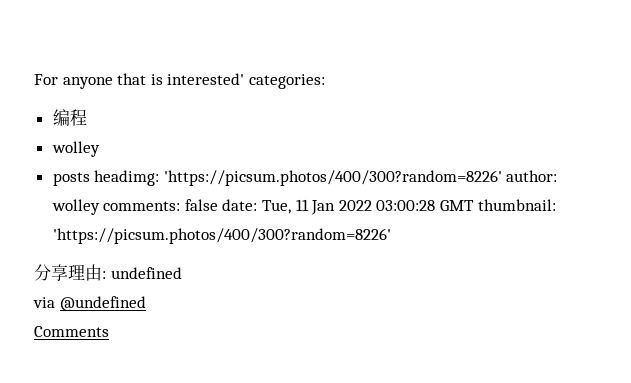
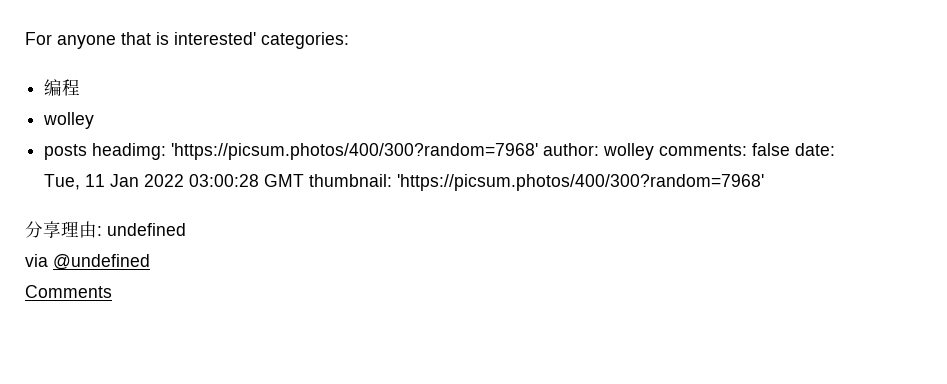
- posts headimg: 'https://picsum.photos/400/300?random=8226' author: wolley comments: false date: Tue, 11 Jan 2022 03:00:28 GMT thumbnail: 'https://picsum.photos/400/300?random=8226'
+ posts headimg: 'https://picsum.photos/400/300?random=7968' author: wolley comments: false date: Tue, 11 Jan 2022 03:00:28 GMT thumbnail: 'https://picsum.photos/400/300?random=7968'

